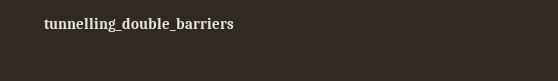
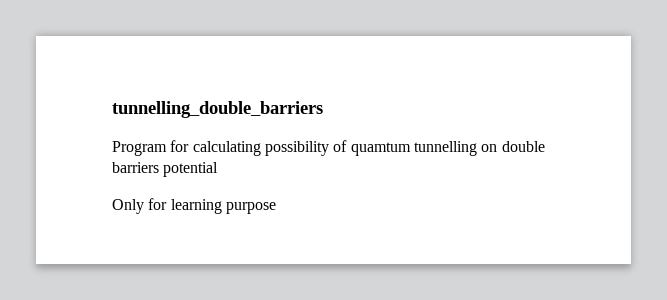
+ Program for calculating possibility of quamtum tunnelling on double barriers potential
+ Only for learning purpose

